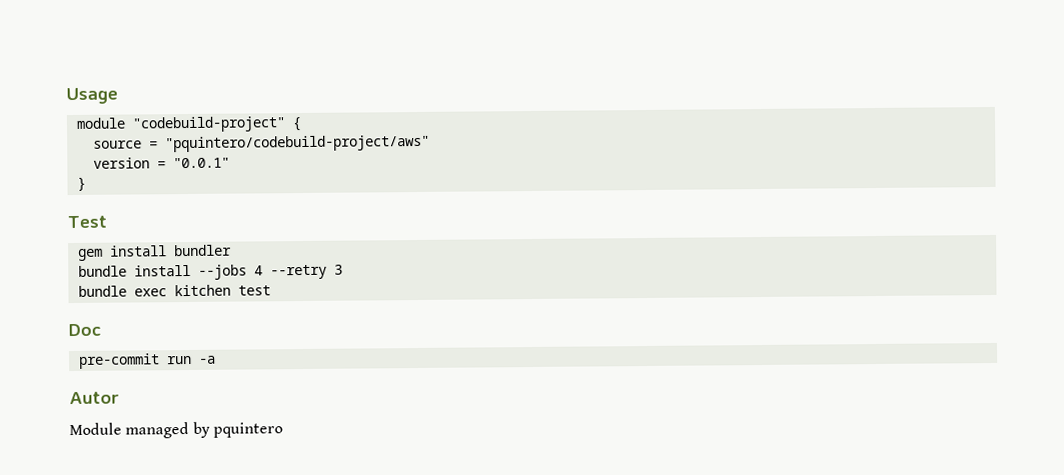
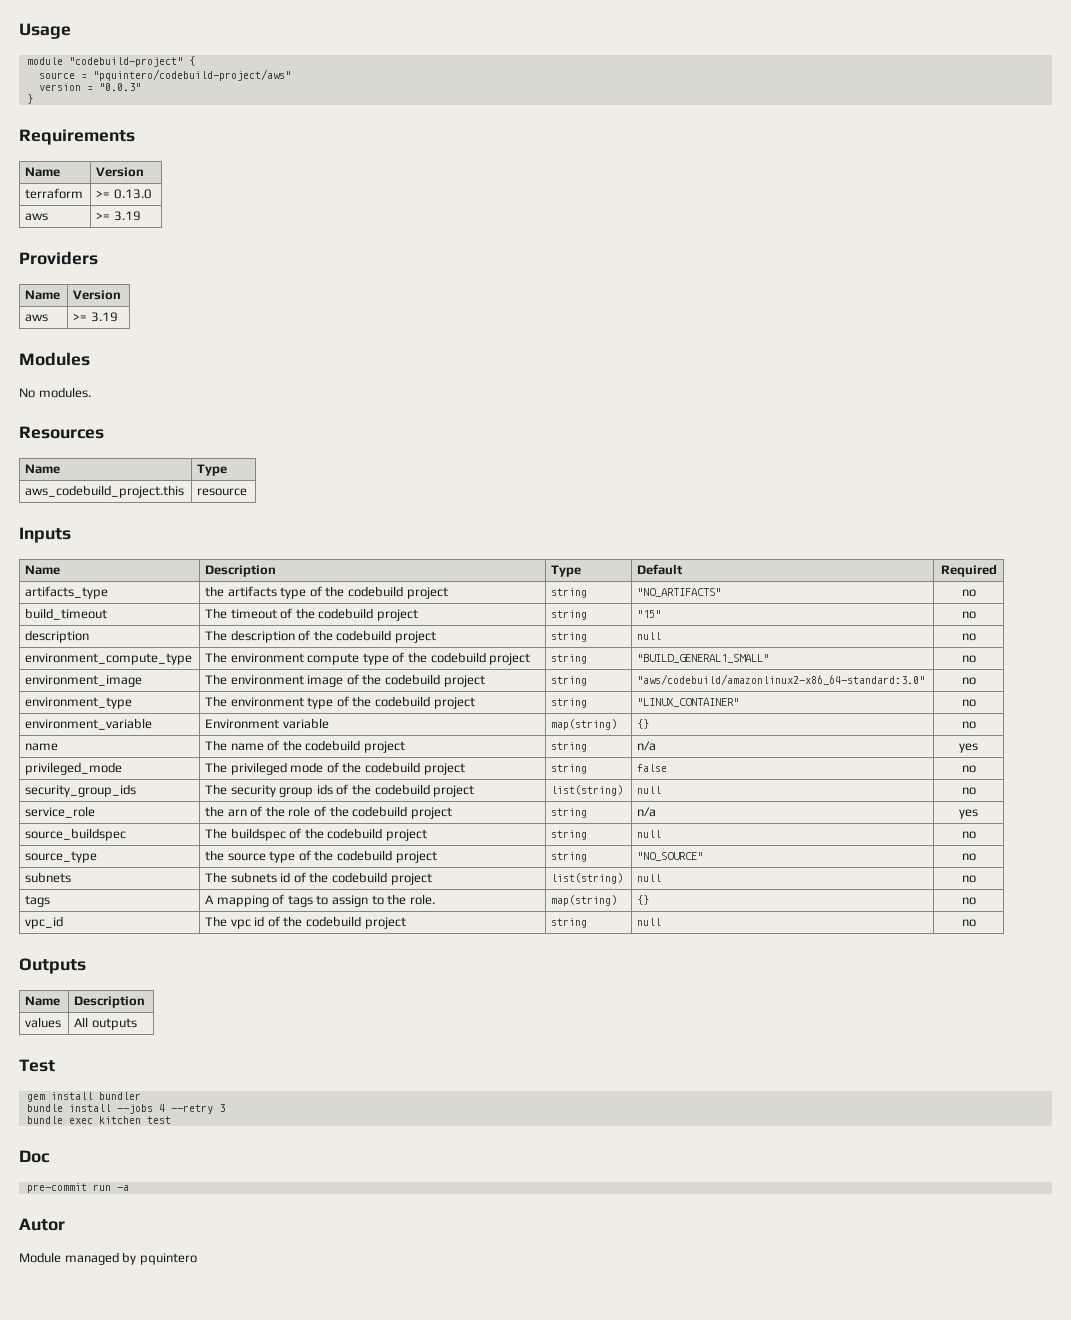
- version = "0.0.1"
+ version = "0.0.3"
+ Requirements
+ Name | Version
+ terraform | >= 0.13.0
+ aws | >= 3.19
+ Providers
+ Name | Version
+ aws | >= 3.19
+ Modules
+ No modules.
+ Resources
+ Name | Type
+ aws_codebuild_project.this | resource
+ Inputs
+ Name | Description | Type | Default | Required
+ artifacts_type | the artifacts type of the codebuild project | string | "NO_ARTIFACTS" | no
+ build_timeout | The timeout of the codebuild project | string | "15" | no
+ description | The description of the codebuild project | string | null | no
+ environment_compute_type | The environment compute type of the codebuild project | string | "BUILD_GENERAL1_SMALL" | no
+ environment_image | The environment image of the codebuild project | string | "aws/codebuild/amazonlinux2-x86_64-standard:3.0" | no
+ environment_type | The environment type of the codebuild project | string | "LINUX_CONTAINER" | no
+ environment_variable | Environment variable | map(string) | {} | no
+ name | The name of the codebuild project | string | n/a | yes
+ privileged_mode | The privileged mode of the codebuild project | string | false | no
+ security_group_ids | The security group ids of the codebuild project | list(string) | null | no
+ service_role | the arn of the role of the codebuild project | string | n/a | yes
+ source_buildspec | The buildspec of the codebuild project | string | null | no
+ source_type | the source type of the codebuild project | string | "NO_SOURCE" | no
+ subnets | The subnets id of the codebuild project | list(string) | null | no
+ tags | A mapping of tags to assign to the role. | map(string) | {} | no
+ vpc_id | The vpc id of the codebuild project | string | null | no
+ Outputs
+ Name | Description
+ values | All outputs

